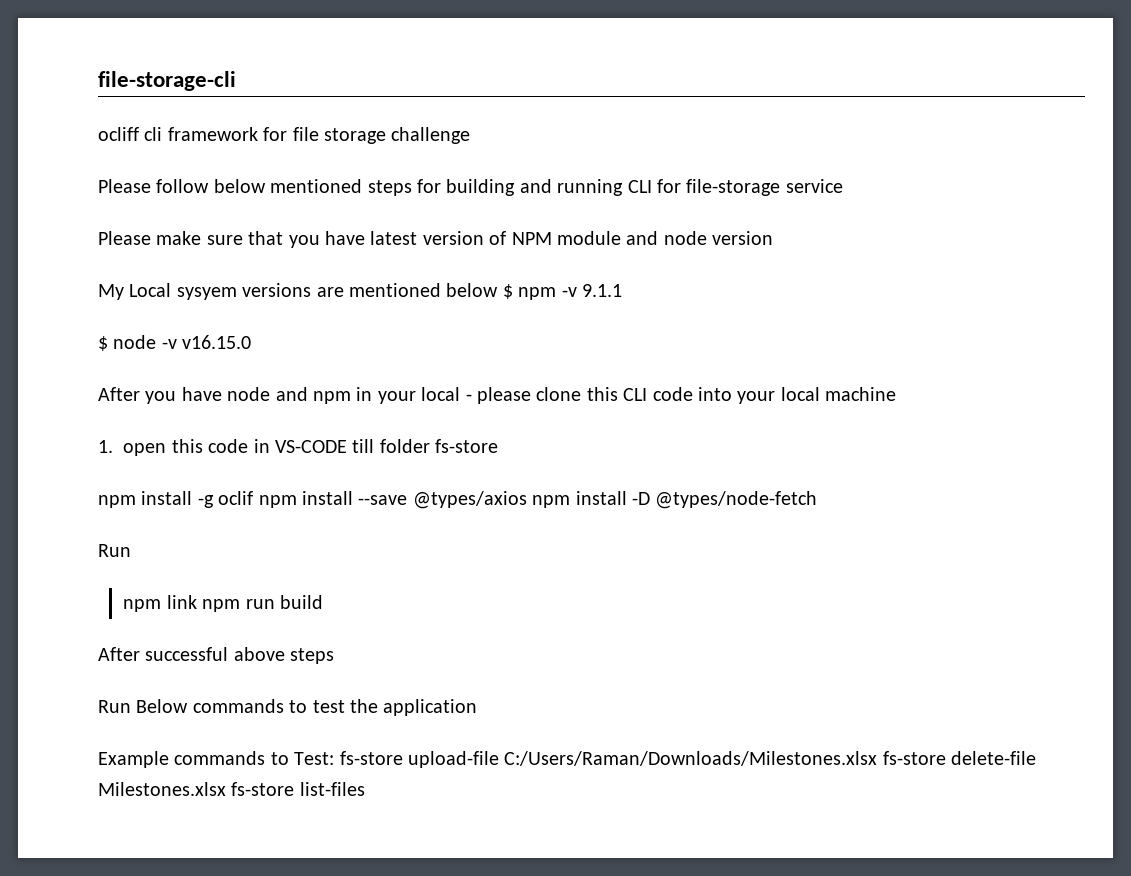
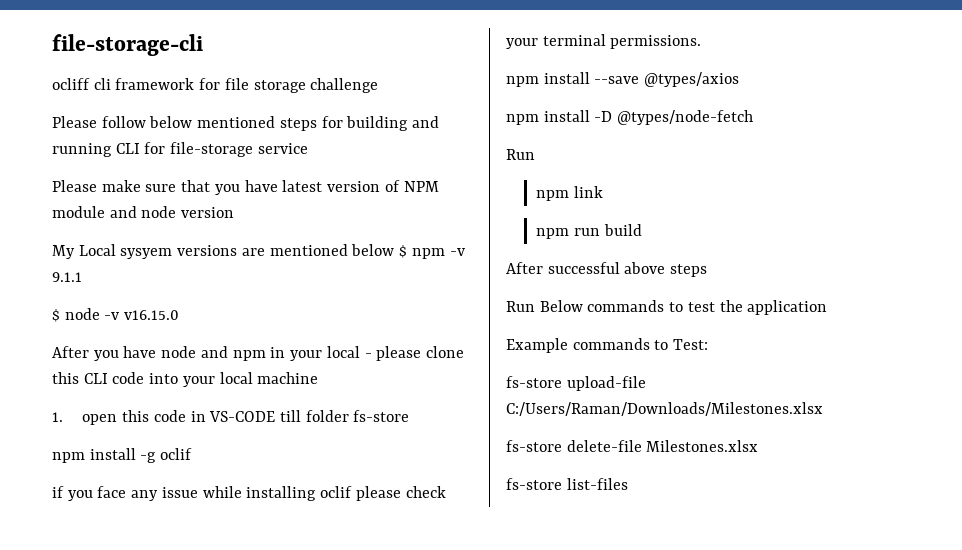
- npm install -g oclif npm install --save @types/axios npm install -D @types/node-fetch
+ npm install -g oclif
+ if you face any issue while installing oclif please check your terminal permissions.
+ npm install --save @types/axios
+ npm install -D @types/node-fetch
- npm link npm run build
+ npm link
+ npm run build
- Example commands to Test: fs-store upload-file C:/Users/Raman/Downloads/Milestones.xlsx fs-store delete-file Milestones.xlsx fs-store list-files
+ Example commands to Test:
+ fs-store upload-file C:/Users/Raman/Downloads/Milestones.xlsx
+ fs-store delete-file Milestones.xlsx
+ fs-store list-files

